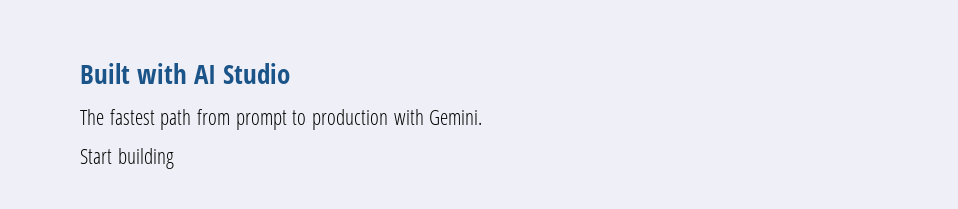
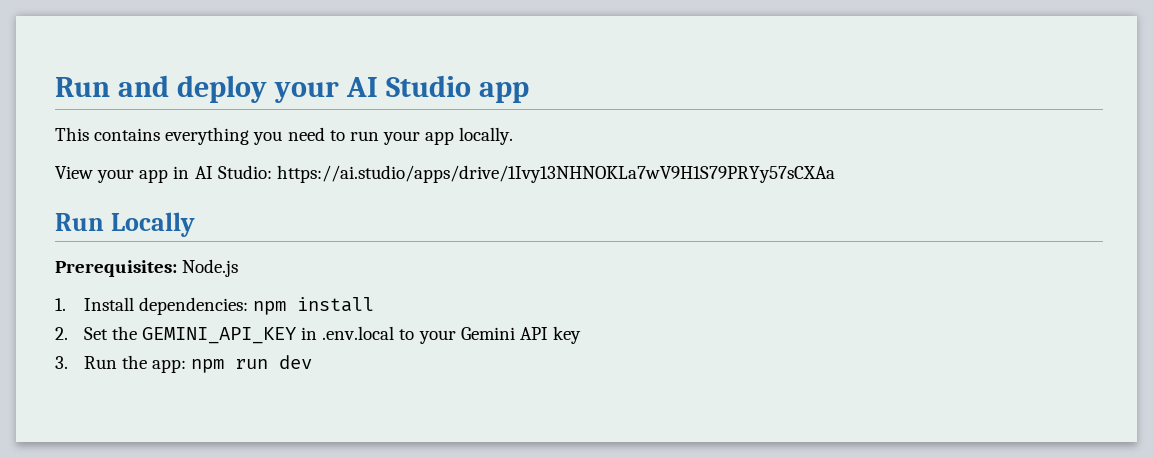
- Built with AI Studio
- The fastest path from prompt to production with Gemini.
- Start building
+ Run and deploy your AI Studio app
+ This contains everything you need to run your app locally.
+ View your app in AI Studio: https://ai.studio/apps/drive/1Ivy13NHNOKLa7wV9H1S79PRYy57sCXAa
+ Run Locally
+ Prerequisites: Node.js
+ 1. Install dependencies: npm install
+ 2. Set the GEMINI_API_KEY in .env.local to your Gemini API key
+ 3. Run the app: npm run dev

